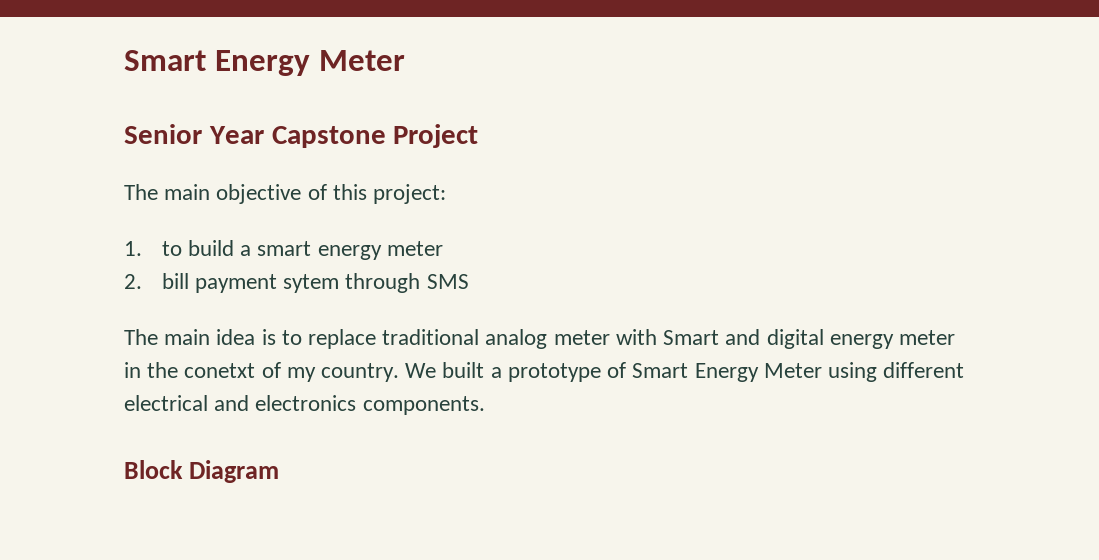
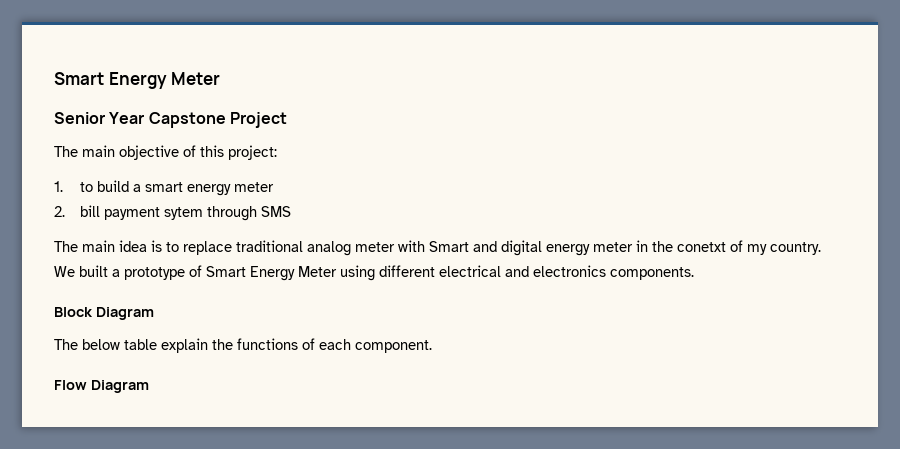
+ The below table explain the functions of each component.
+ Flow Diagram

